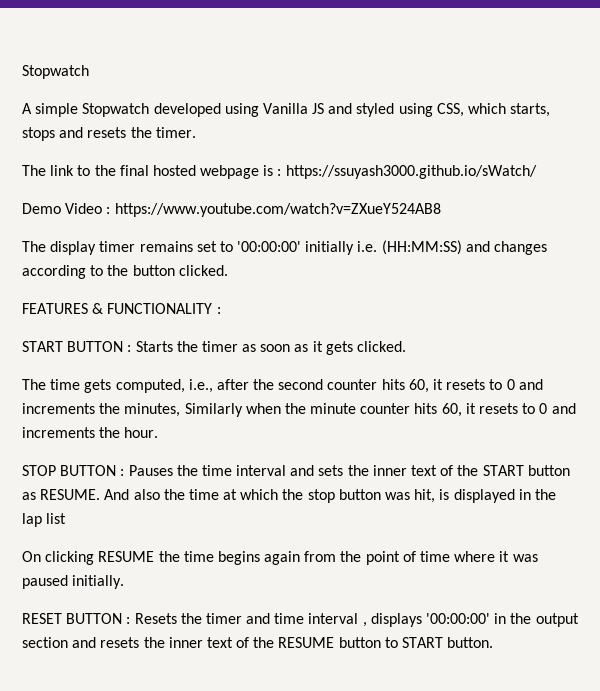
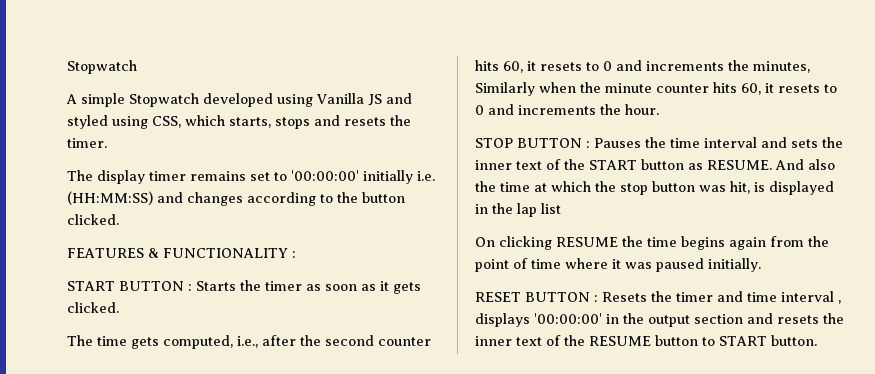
- The link to the final hosted webpage is : https://ssuyash3000.github.io/sWatch/
- Demo Video : https://www.youtube.com/watch?v=ZXueY524AB8

